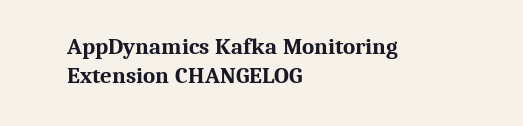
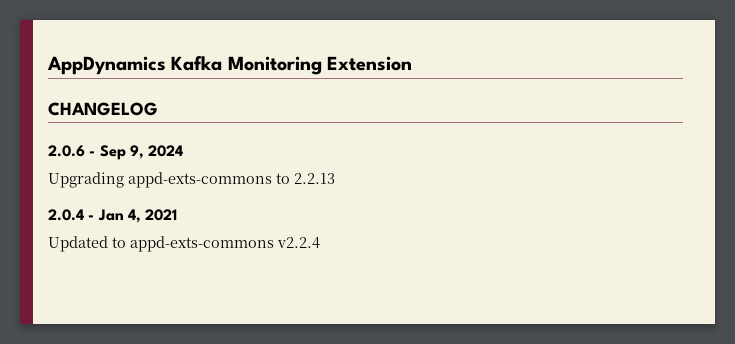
- AppDynamics Kafka Monitoring Extension CHANGELOG
+ AppDynamics Kafka Monitoring Extension
+ CHANGELOG
+ 2.0.6 - Sep 9, 2024
+ Upgrading appd-exts-commons to 2.2.13
+ 2.0.4 - Jan 4, 2021
+ Updated to appd-exts-commons v2.2.4

